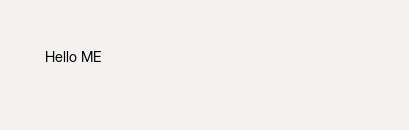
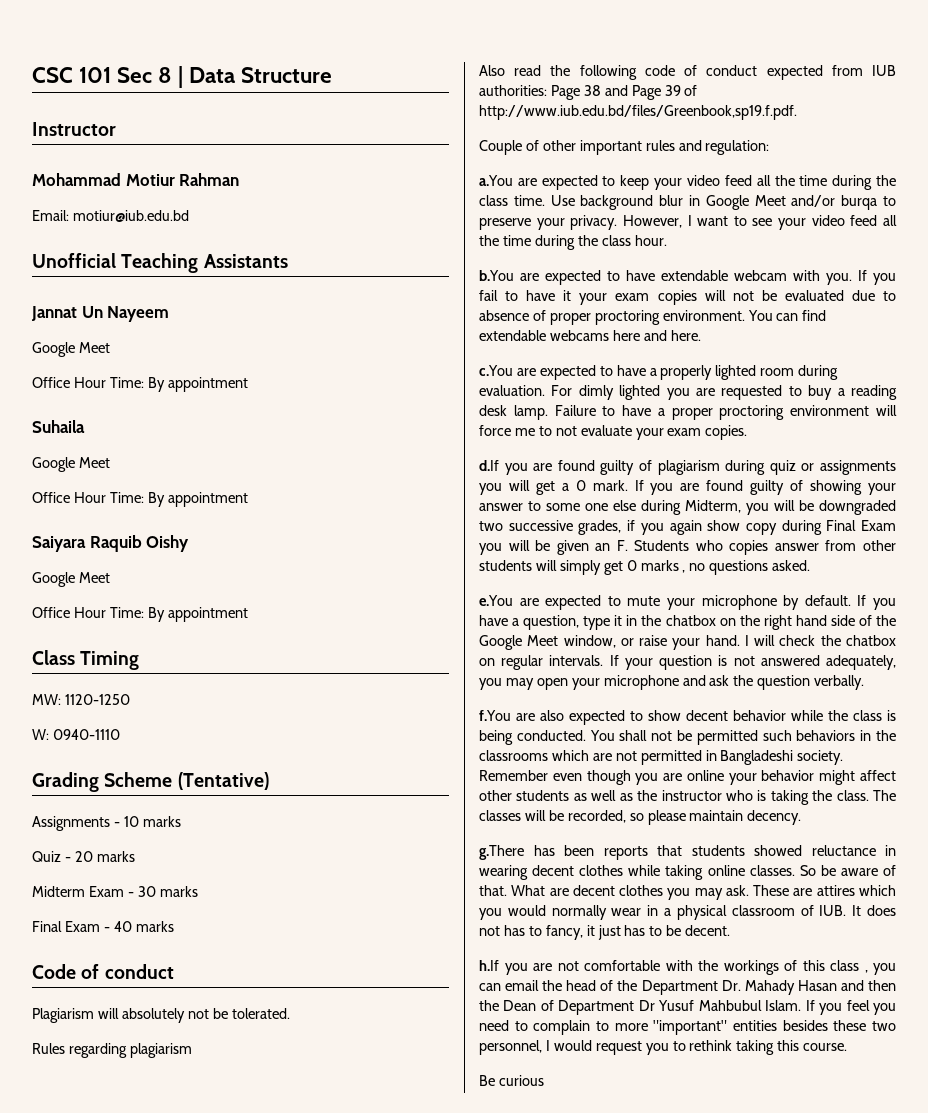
- Hello ME
+ CSC 101 Sec 8 | Data Structure
+ Instructor
+ Mohammad Motiur Rahman
+ Email: motiur@iub.edu.bd
+ Unofficial Teaching Assistants
+ Jannat Un Nayeem
+ Google Meet
+ Office Hour Time: By appointment
+ Suhaila
+ Google Meet
+ Office Hour Time: By appointment
+ Saiyara Raquib Oishy
+ Google Meet
+ Office Hour Time: By appointment
+ Class Timing
+ MW: 1120-1250
+ W: 0940-1110
+ Grading Scheme (Tentative)
+ Assignments - 10 marks
+ Quiz - 20 marks
+ Midterm Exam - 30 marks
+ Final Exam - 40 marks
+ Code of conduct
+ Plagiarism will absolutely not be tolerated.
+ Rules regarding plagiarism
+ Also read the following code of conduct expected from IUB authorities: Page 38 and Page 39 of http://www.iub.edu.bd/files/Greenbook,sp19.f.pdf.
+ Couple of other important rules and regulation:
+ a.You are expected to keep your video feed all the time during the class time. Use background blur in Google Meet and/or burqa to preserve your privacy. However, I want to see your video feed all the time during the class hour.
+ b.You are expected to have extendable webcam with you. If you fail to have it your exam copies will not be evaluated due to absence of proper proctoring environment. You can find extendable webcams here and here.
+ c.You are expected to have a properly lighted room during evaluation. For dimly lighted you are requested to buy a reading desk lamp. Failure to have a proper proctoring environment will force me to not evaluate your exam copies.
+ d.If you are found guilty of plagiarism during quiz or assignments you will get a 0 mark. If you are found guilty of showing your answer to some one else during Midterm, you will be downgraded two successive grades, if you again show copy during Final Exam you will be given an F. Students who copies answer from other students will simply get 0 marks , no questions asked.
+ e.You are expected to mute your microphone by default. If you have a question, type it in the chatbox on the right hand side of the Google Meet window, or raise your hand. I will check the chatbox on regular intervals. If your question is not answered adequately, you may open your microphone and ask the question verbally.
+ f.You are also expected to show decent behavior while the class is being conducted. You shall not be permitted such behaviors in the classrooms which are not permitted in Bangladeshi society. Remember even though you are online your behavior might affect other students as well as the instructor who is taking the class. The classes will be recorded, so please maintain decency.
+ g.There has been reports that students showed reluctance in wearing decent clothes while taking online classes. So be aware of that. What are decent clothes you may ask. These are attires which you would normally wear in a physical classroom of IUB. It does not has to fancy, it just has to be decent.
+ h.If you are not comfortable with the workings of this class , you can email the head of the Department Dr. Mahady Hasan and then the Dean of Department Dr Yusuf Mahbubul Islam. If you feel you need to complain to more "important" entities besides these two personnel, I would request you to rethink taking this course.
+ Be curious

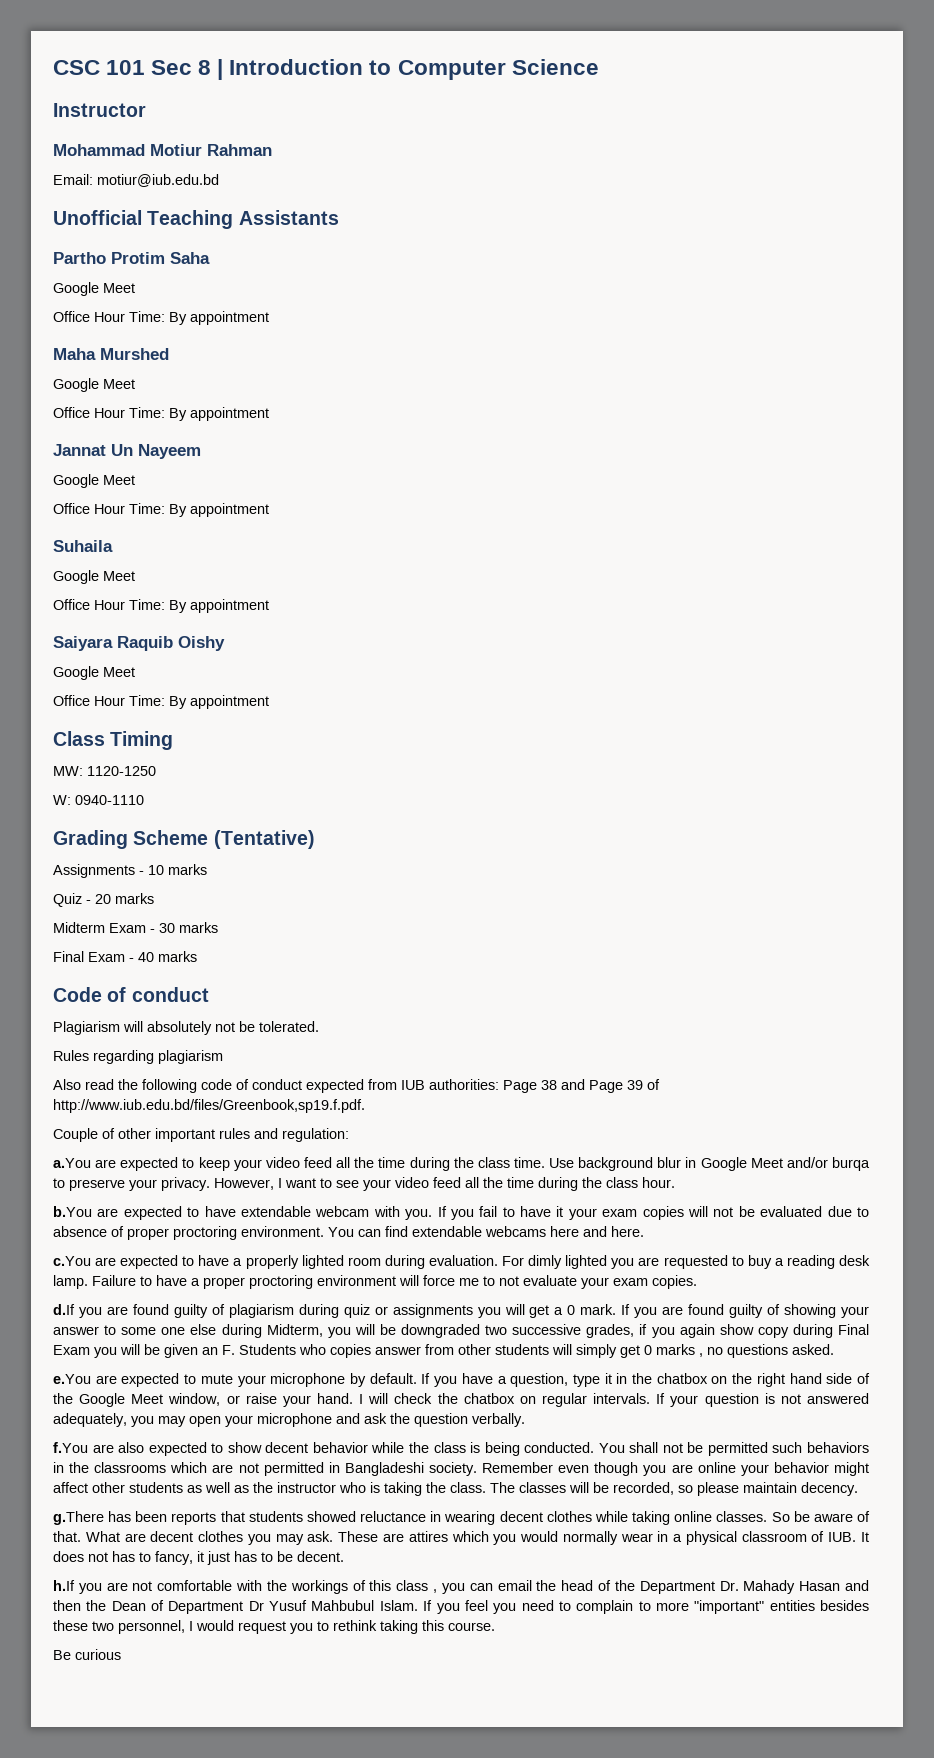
- CSC 101 Sec 8 | Data Structure
+ CSC 101 Sec 8 | Introduction to Computer Science
+ Partho Protim Saha
+ Google Meet
+ Office Hour Time: By appointment
+ Maha Murshed
+ Google Meet
+ Office Hour Time: By appointment

